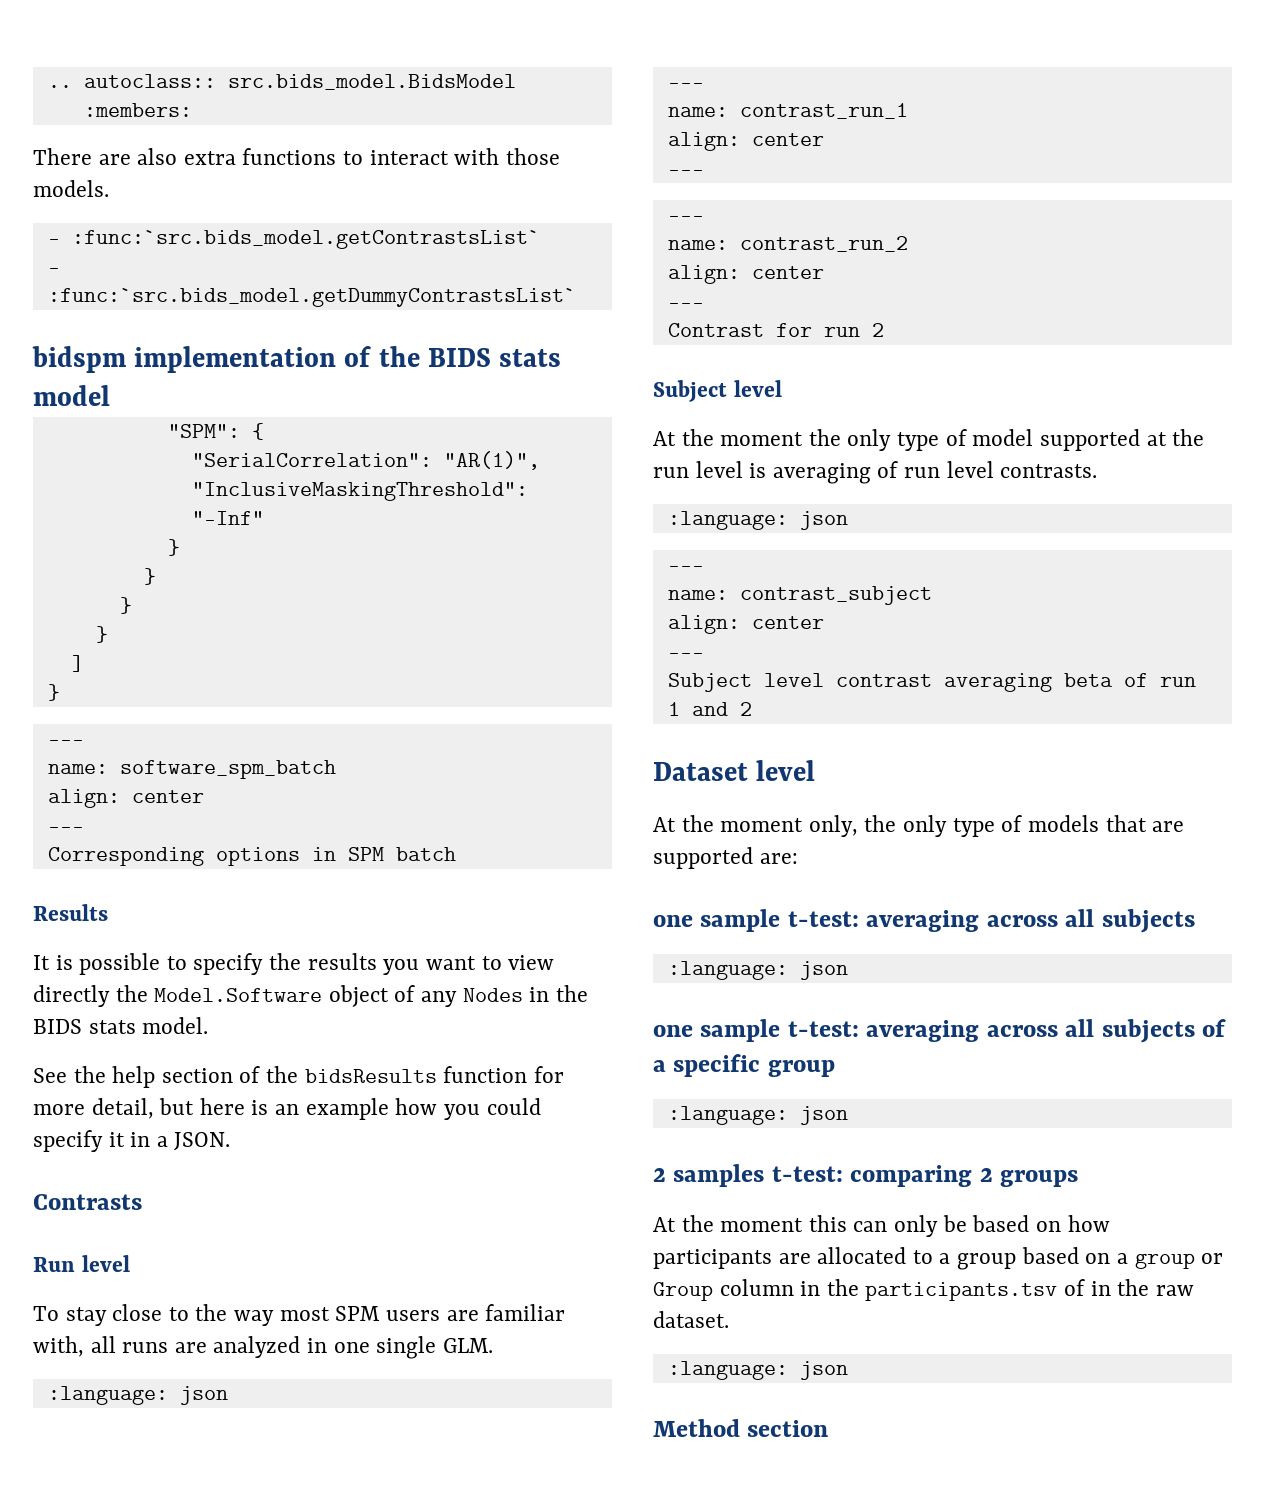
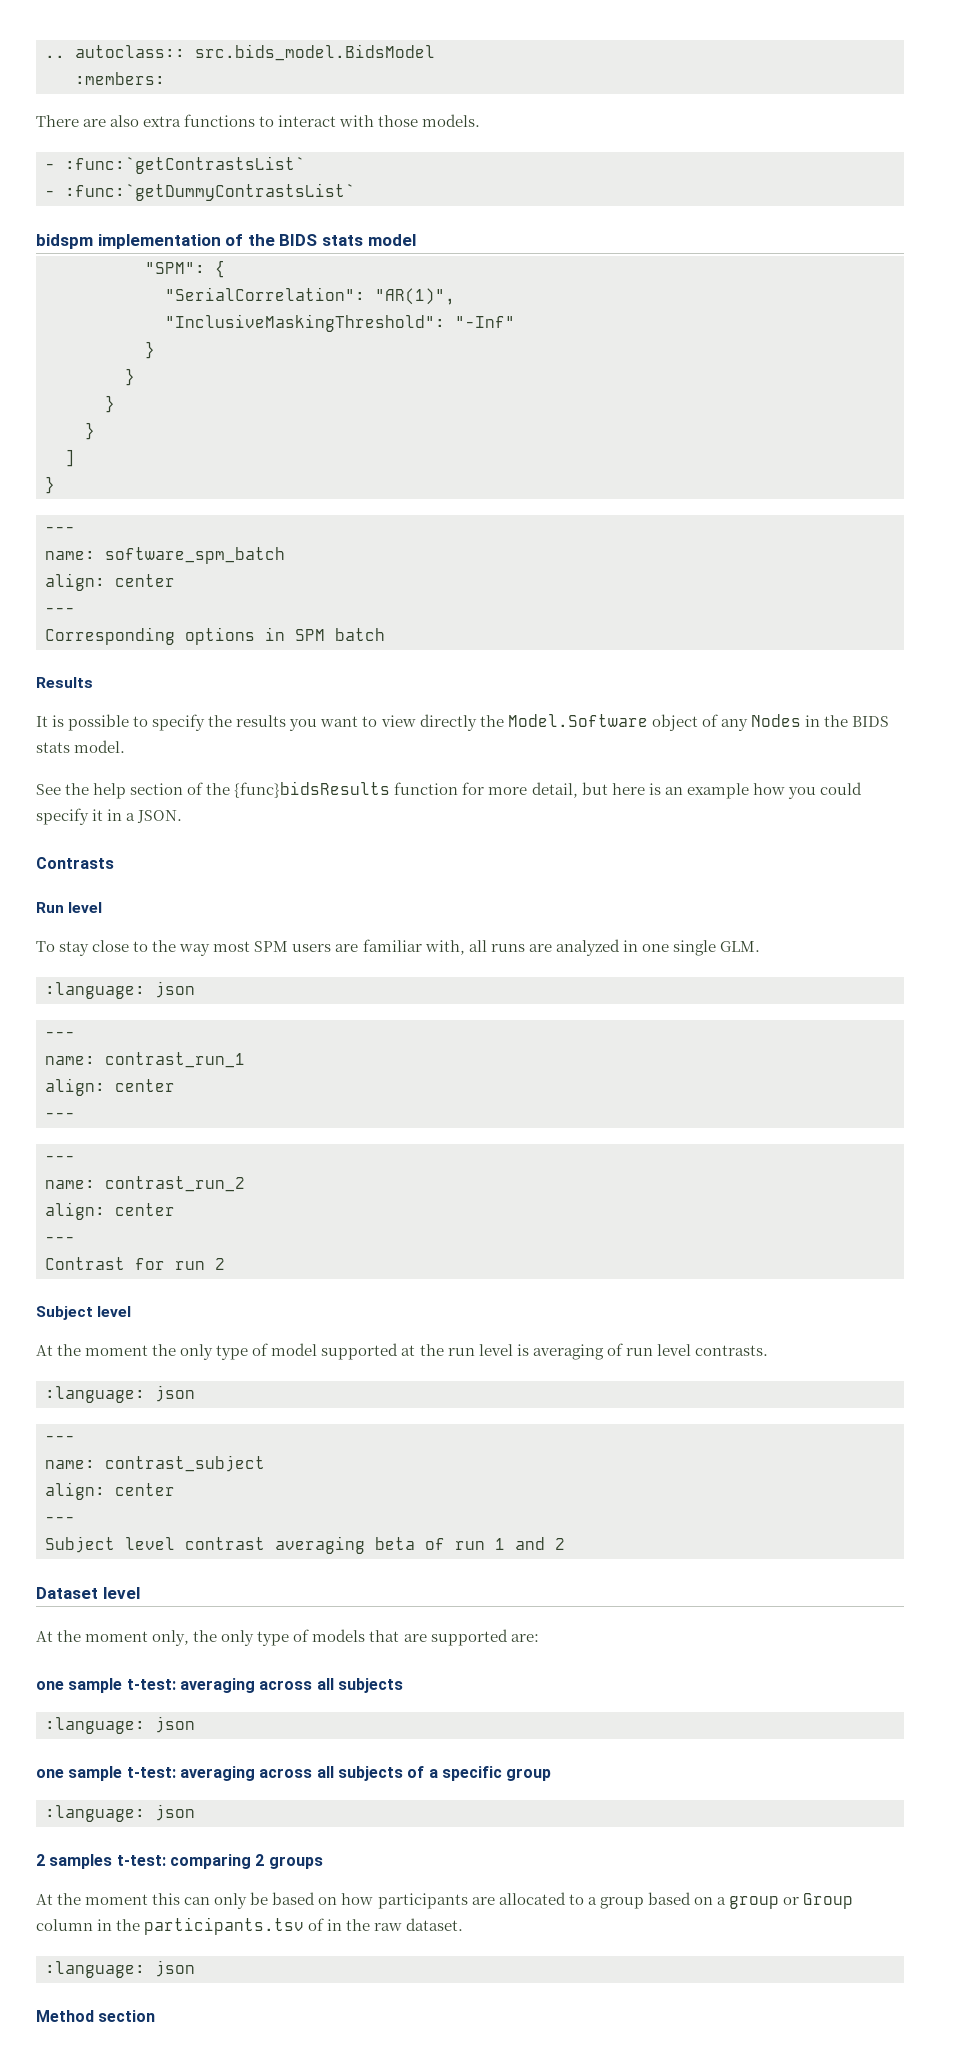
- - :func:`src.bids_model.getContrastsList`
- - :func:`src.bids_model.getDummyContrastsList`
+ - :func:`getContrastsList`
+ - :func:`getDummyContrastsList`
- See the help section of the bidsResults function for more detail, but here is an example how you could specify it in a JSON.
+ See the help section of the {func}bidsResults function for more detail, but here is an example how you could specify it in a JSON.

